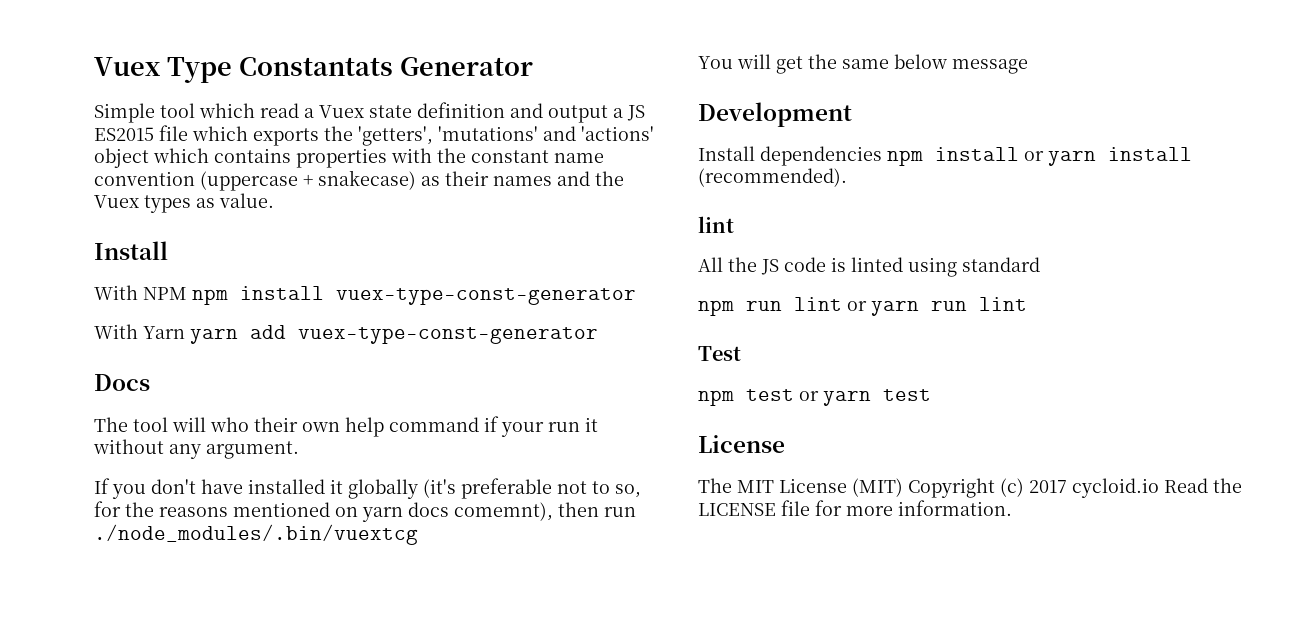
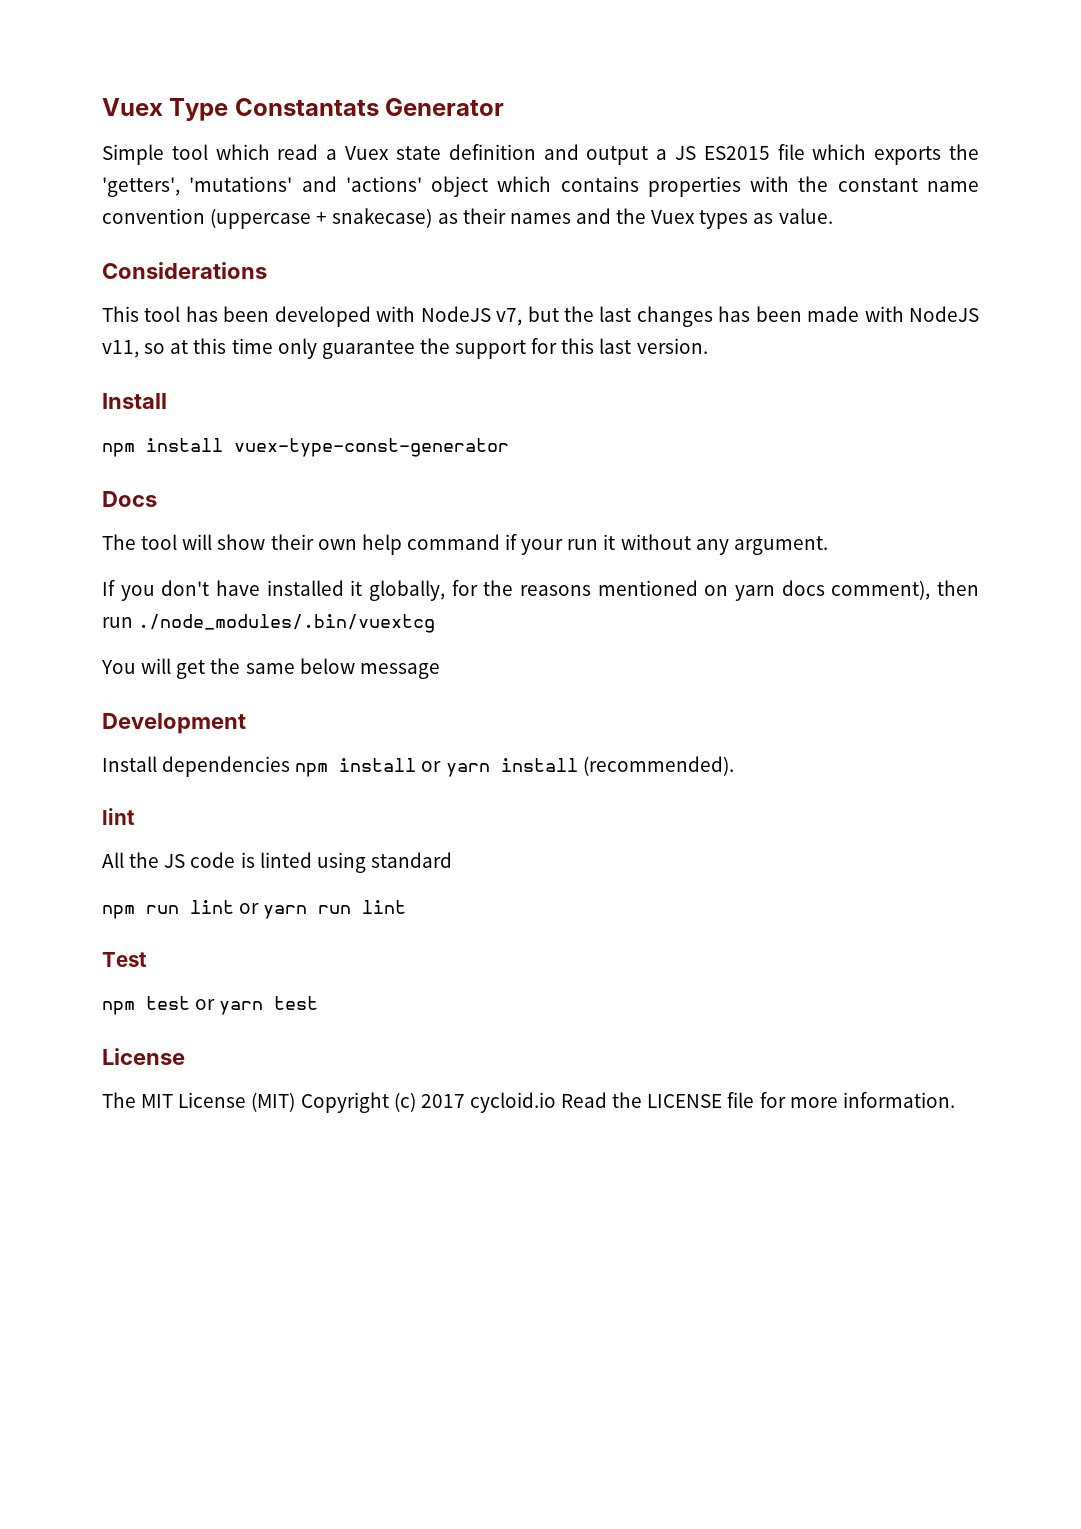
+ Considerations
+ This tool has been developed with NodeJS v7, but the last changes has been made with NodeJS v11, so at this time only guarantee the support for this last version.
- With NPM npm install vuex-type-const-generator
+ npm install vuex-type-const-generator
- With Yarn yarn add vuex-type-const-generator
- The tool will who their own help command if your run it without any argument.
+ The tool will show their own help command if your run it without any argument.
- If you don't have installed it globally (it's preferable not to so, for the reasons mentioned on yarn docs comemnt), then run ./node_modules/.bin/vuextcg
+ If you don't have installed it globally, for the reasons mentioned on yarn docs comment), then run ./node_modules/.bin/vuextcg

